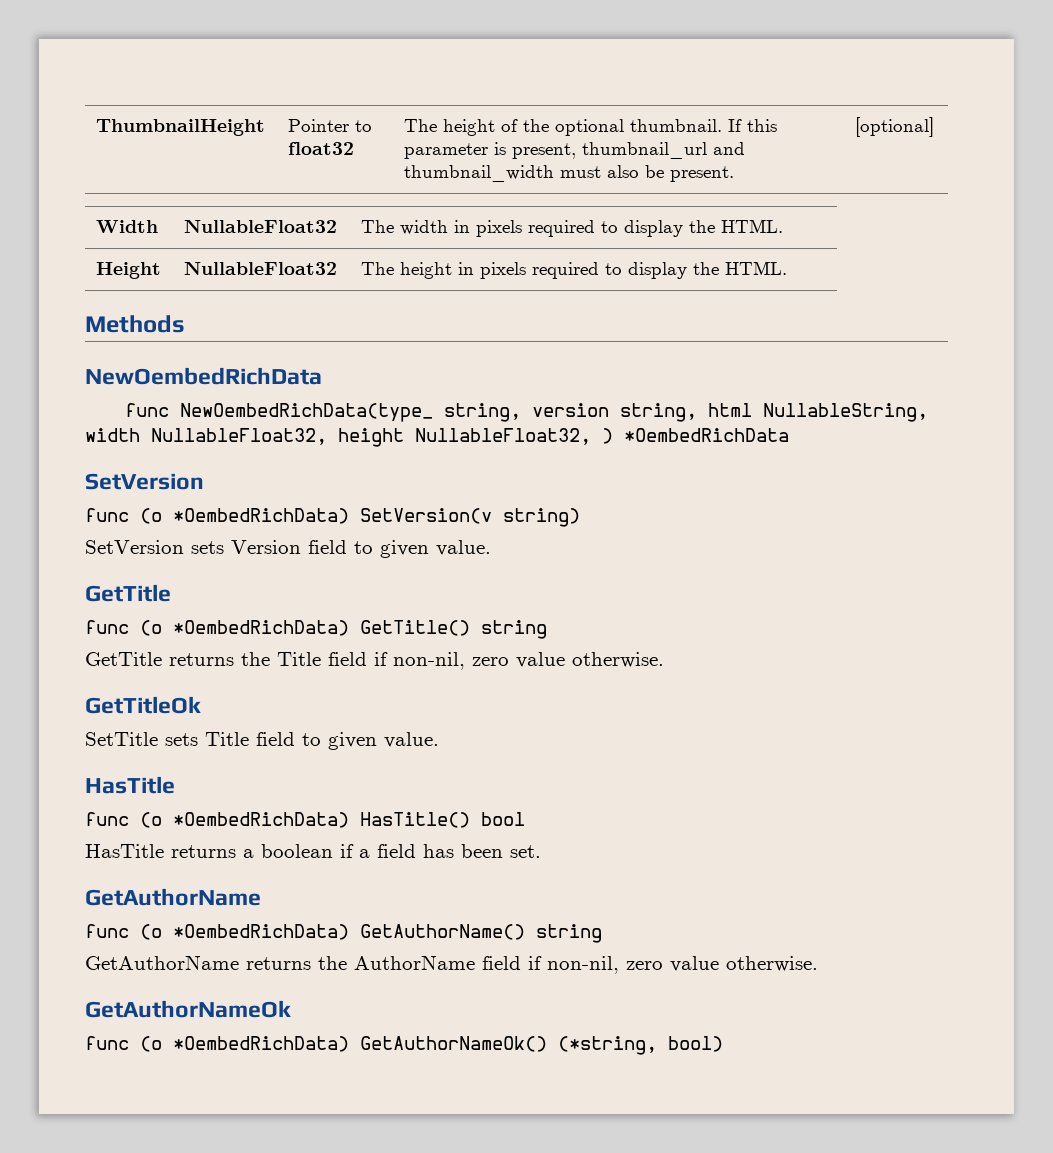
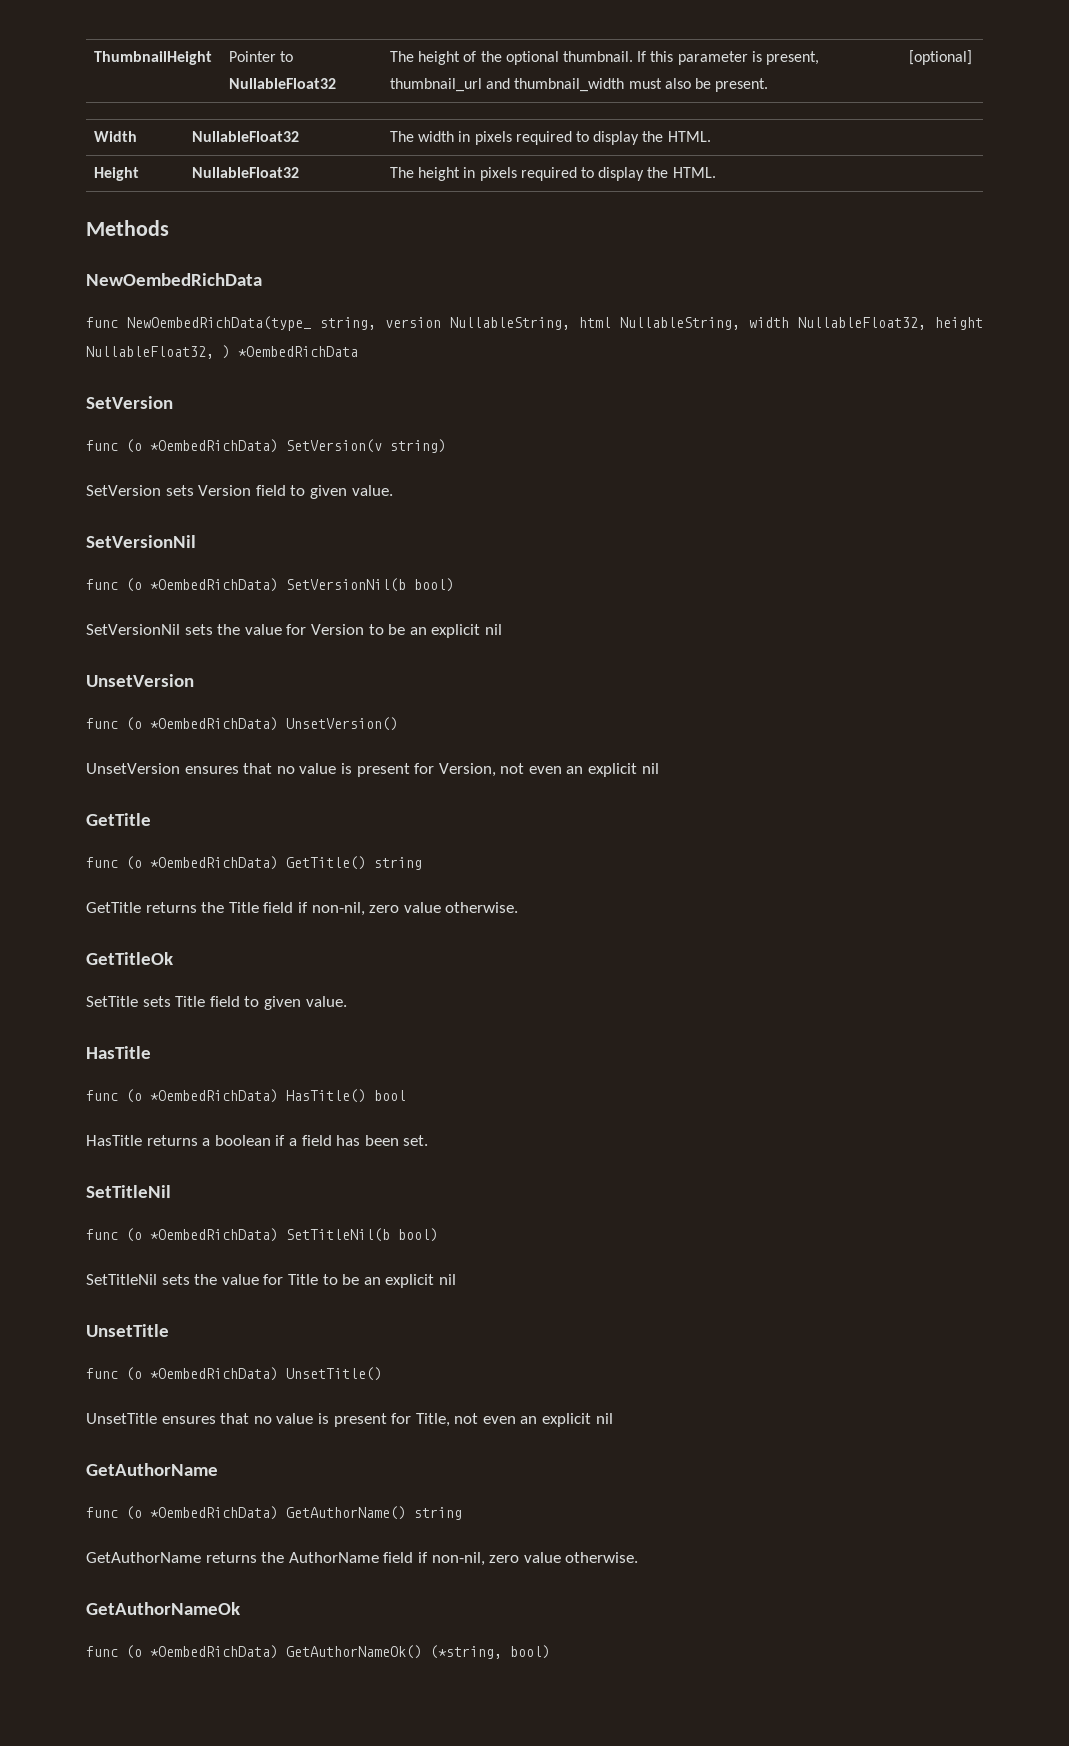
- ThumbnailHeight | Pointer to float32 | The height of the optional thumbnail. If this parameter is present, thumbnail_url and thumbnail_width must also be present. | [optional]
+ ThumbnailHeight | Pointer to NullableFloat32 | The height of the optional thumbnail. If this parameter is present, thumbnail_url and thumbnail_width must also be present. | [optional]
- func NewOembedRichData(type_ string, version string, html NullableString, width NullableFloat32, height NullableFloat32, ) *OembedRichData
+ func NewOembedRichData(type_ string, version NullableString, html NullableString, width NullableFloat32, height NullableFloat32, ) *OembedRichData
  SetVersion sets Version field to given value.
+ SetVersionNil
+ func (o *OembedRichData) SetVersionNil(b bool)
+ SetVersionNil sets the value for Version to be an explicit nil
+ UnsetVersion
+ func (o *OembedRichData) UnsetVersion()
+ UnsetVersion ensures that no value is present for Version, not even an explicit nil
  HasTitle returns a boolean if a field has been set.
+ SetTitleNil
+ func (o *OembedRichData) SetTitleNil(b bool)
+ SetTitleNil sets the value for Title to be an explicit nil
+ UnsetTitle
+ func (o *OembedRichData) UnsetTitle()
+ UnsetTitle ensures that no value is present for Title, not even an explicit nil

